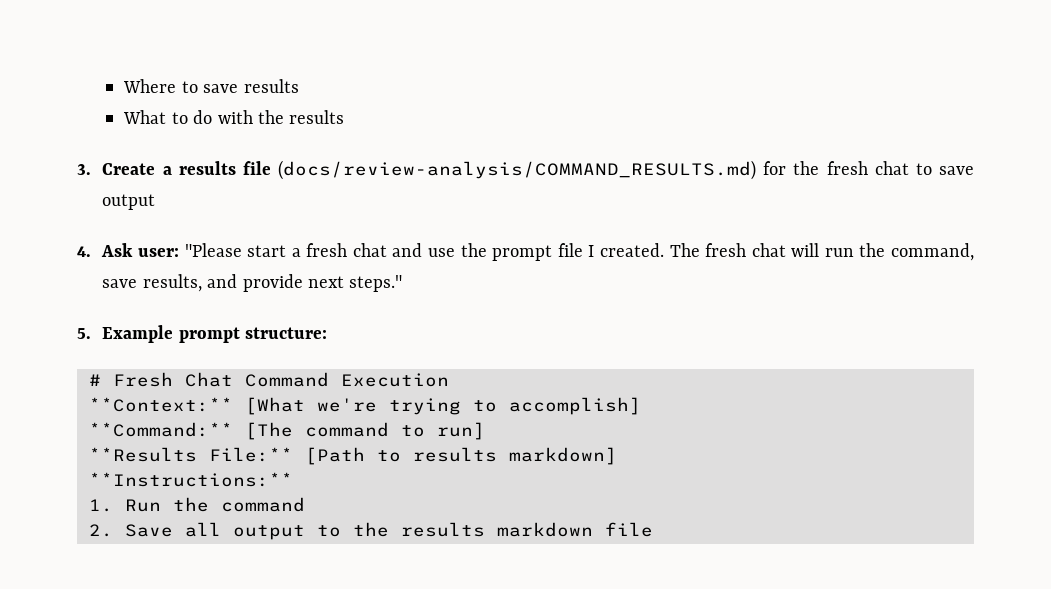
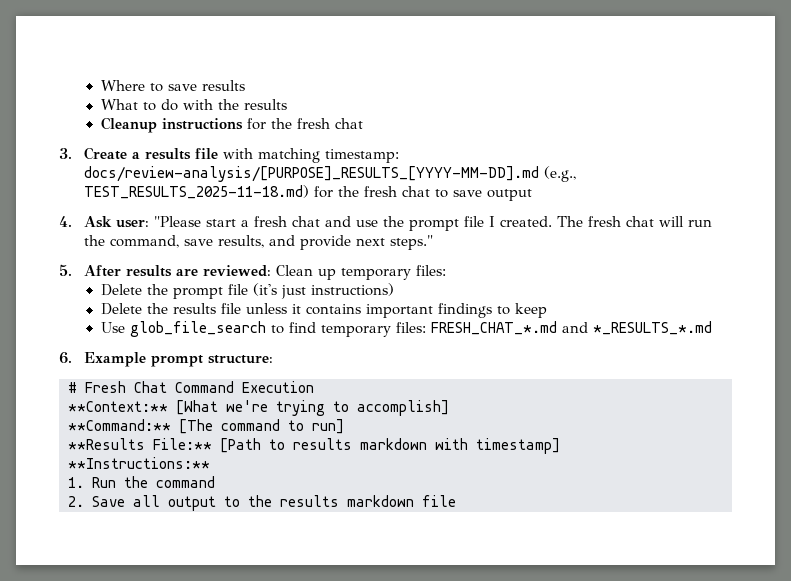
+ Cleanup instructions for the fresh chat
- 3. Create a results file (docs/review-analysis/COMMAND_RESULTS.md) for the fresh chat to save output
+ 3. Create a results file with matching timestamp: docs/review-analysis/[PURPOSE]_RESULTS_[YYYY-MM-DD].md (e.g., TEST_RESULTS_2025-11-18.md) for the fresh chat to save output
- 5. Example prompt structure:
+ 5. After results are reviewed: Clean up temporary files:
+ Delete the prompt file (it's just instructions)
+ Delete the results file unless it contains important findings to keep
+ Use glob_file_search to find temporary files: FRESH_CHAT_*.md and *_RESULTS_*.md
+ 6. Example prompt structure:
- **Results File:** [Path to results markdown]
+ **Results File:** [Path to results markdown with timestamp]

